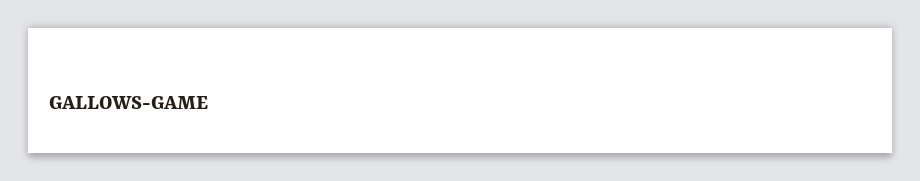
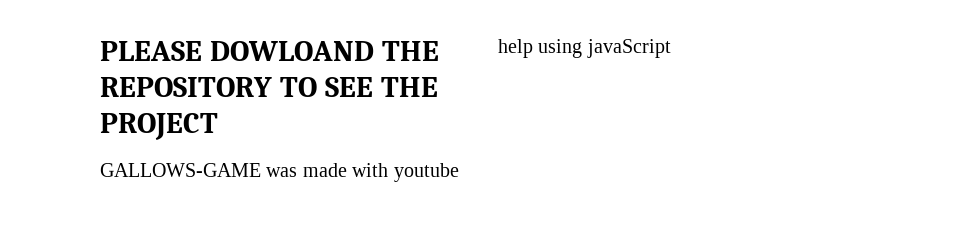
- GALLOWS-GAME
+ PLEASE DOWLOAND THE REPOSITORY TO SEE THE PROJECT
+ GALLOWS-GAME was made with youtube help using javaScript

